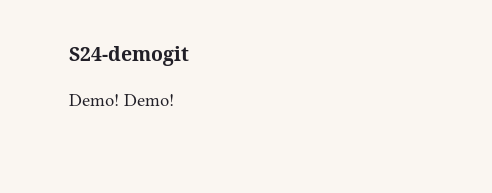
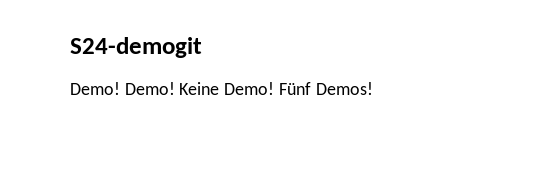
+ Keine Demo! Fünf Demos!

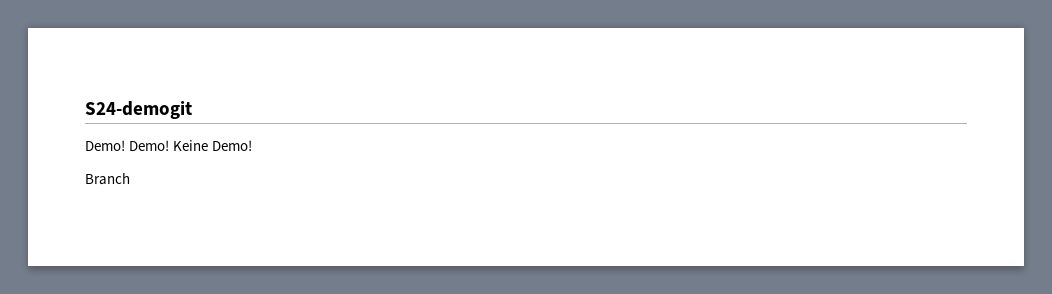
- Keine Demo! Fünf Demos!
+ Keine Demo!
+ Branch

